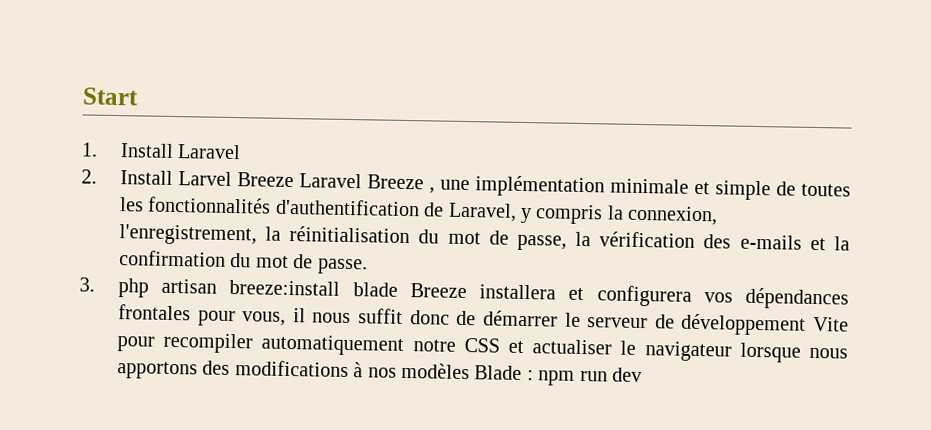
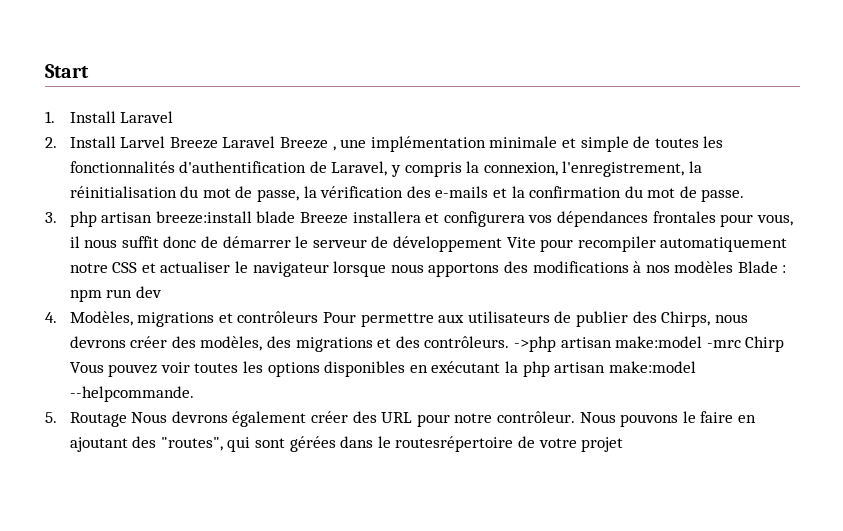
+ 4. Modèles, migrations et contrôleurs Pour permettre aux utilisateurs de publier des Chirps, nous devrons créer des modèles, des migrations et des contrôleurs. ->php artisan make:model -mrc Chirp Vous pouvez voir toutes les options disponibles en exécutant la php artisan make:model --helpcommande.
+ 5. Routage Nous devrons également créer des URL pour notre contrôleur. Nous pouvons le faire en ajoutant des "routes", qui sont gérées dans le routesrépertoire de votre projet

